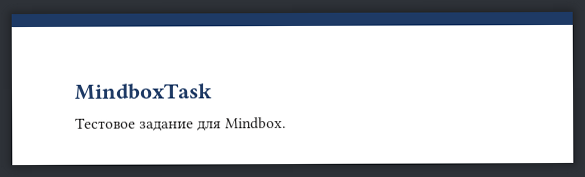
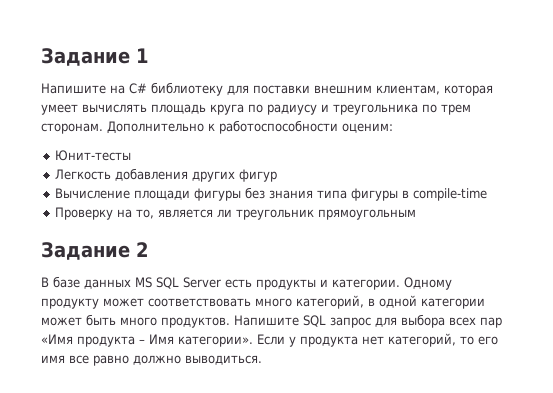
- MindboxTask
- Тестовое задание для Mindbox.
+ Задание 1
+ Напишите на C# библиотеку для поставки внешним клиентам, которая умеет вычислять площадь круга по радиусу и треугольника по трем сторонам. Дополнительно к работоспособности оценим:
+ Юнит-тесты
+ Легкость добавления других фигур
+ Вычисление площади фигуры без знания типа фигуры в compile-time
+ Проверку на то, является ли треугольник прямоугольным
+ Задание 2
+ В базе данных MS SQL Server есть продукты и категории. Одному продукту может соответствовать много категорий, в одной категории может быть много продуктов. Напишите SQL запрос для выбора всех пар «Имя продукта – Имя категории». Если у продукта нет категорий, то его имя все равно должно выводиться.

